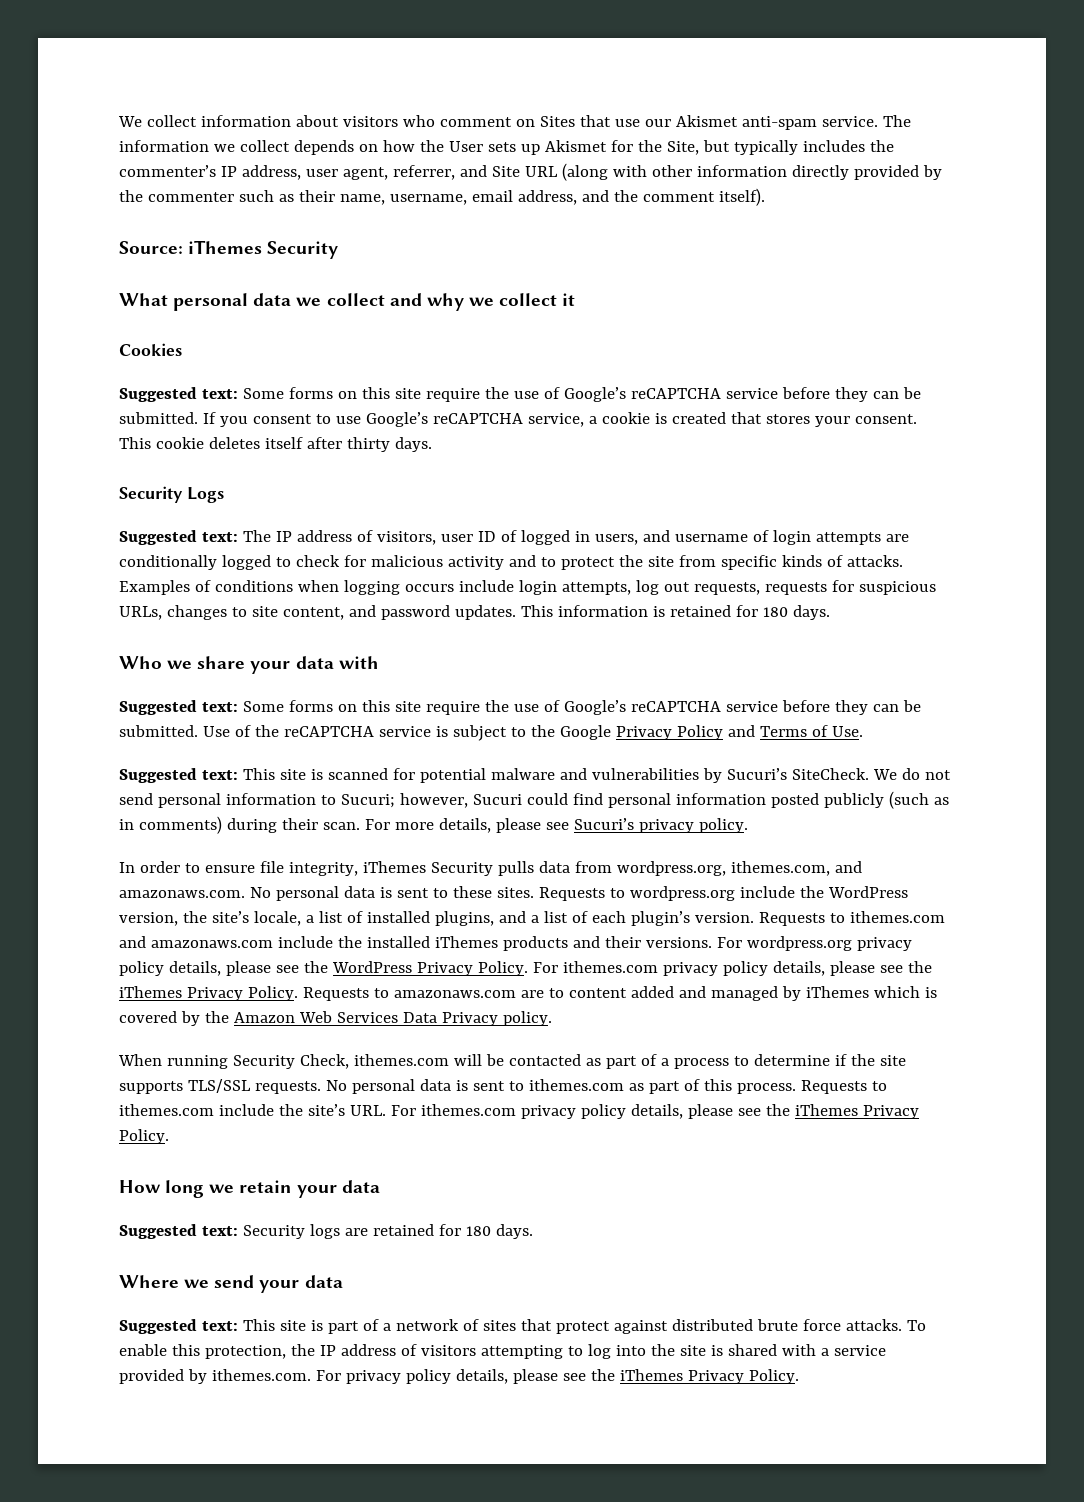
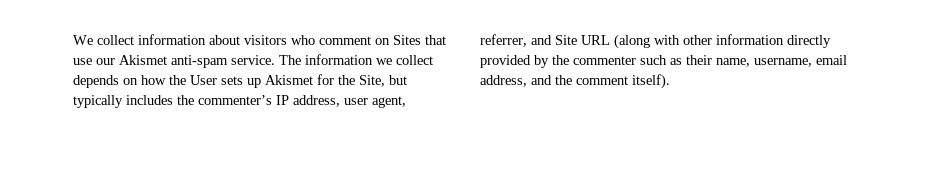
- Source: iThemes Security
- What personal data we collect and why we collect it
- Cookies
- Suggested text: Some forms on this site require the use of Google’s reCAPTCHA service before they can be submitted. If you consent to use Google’s reCAPTCHA service, a cookie is created that stores your consent. This cookie deletes itself after thirty days.
- Security Logs
- Suggested text: The IP address of visitors, user ID of logged in users, and username of login attempts are conditionally logged to check for malicious activity and to protect the site from specific kinds of attacks. Examples of conditions when logging occurs include login attempts, log out requests, requests for suspicious URLs, changes to site content, and password updates. This information is retained for 180 days.
- Who we share your data with
- Suggested text: Some forms on this site require the use of Google’s reCAPTCHA service before they can be submitted. Use of the reCAPTCHA service is subject to the Google Privacy Policy and Terms of Use.
- Suggested text: This site is scanned for potential malware and vulnerabilities by Sucuri’s SiteCheck. We do not send personal information to Sucuri; however, Sucuri could find personal information posted publicly (such as in comments) during their scan. For more details, please see Sucuri’s privacy policy.
- In order to ensure file integrity, iThemes Security pulls data from wordpress.org, ithemes.com, and amazonaws.com. No personal data is sent to these sites. Requests to wordpress.org include the WordPress version, the site’s locale, a list of installed plugins, and a list of each plugin’s version. Requests to ithemes.com and amazonaws.com include the installed iThemes products and their versions. For wordpress.org privacy policy details, please see the WordPress Privacy Policy. For ithemes.com privacy policy details, please see the iThemes Privacy Policy. Requests to amazonaws.com are to content added and managed by iThemes which is covered by the Amazon Web Services Data Privacy policy.
- When running Security Check, ithemes.com will be contacted as part of a process to determine if the site supports TLS/SSL requests. No personal data is sent to ithemes.com as part of this process. Requests to ithemes.com include the site’s URL. For ithemes.com privacy policy details, please see the iThemes Privacy Policy.
- How long we retain your data
- Suggested text: Security logs are retained for 180 days.
- Where we send your data
- Suggested text: This site is part of a network of sites that protect against distributed brute force attacks. To enable this protection, the IP address of visitors attempting to log into the site is shared with a service provided by ithemes.com. For privacy policy details, please see the iThemes Privacy Policy.

